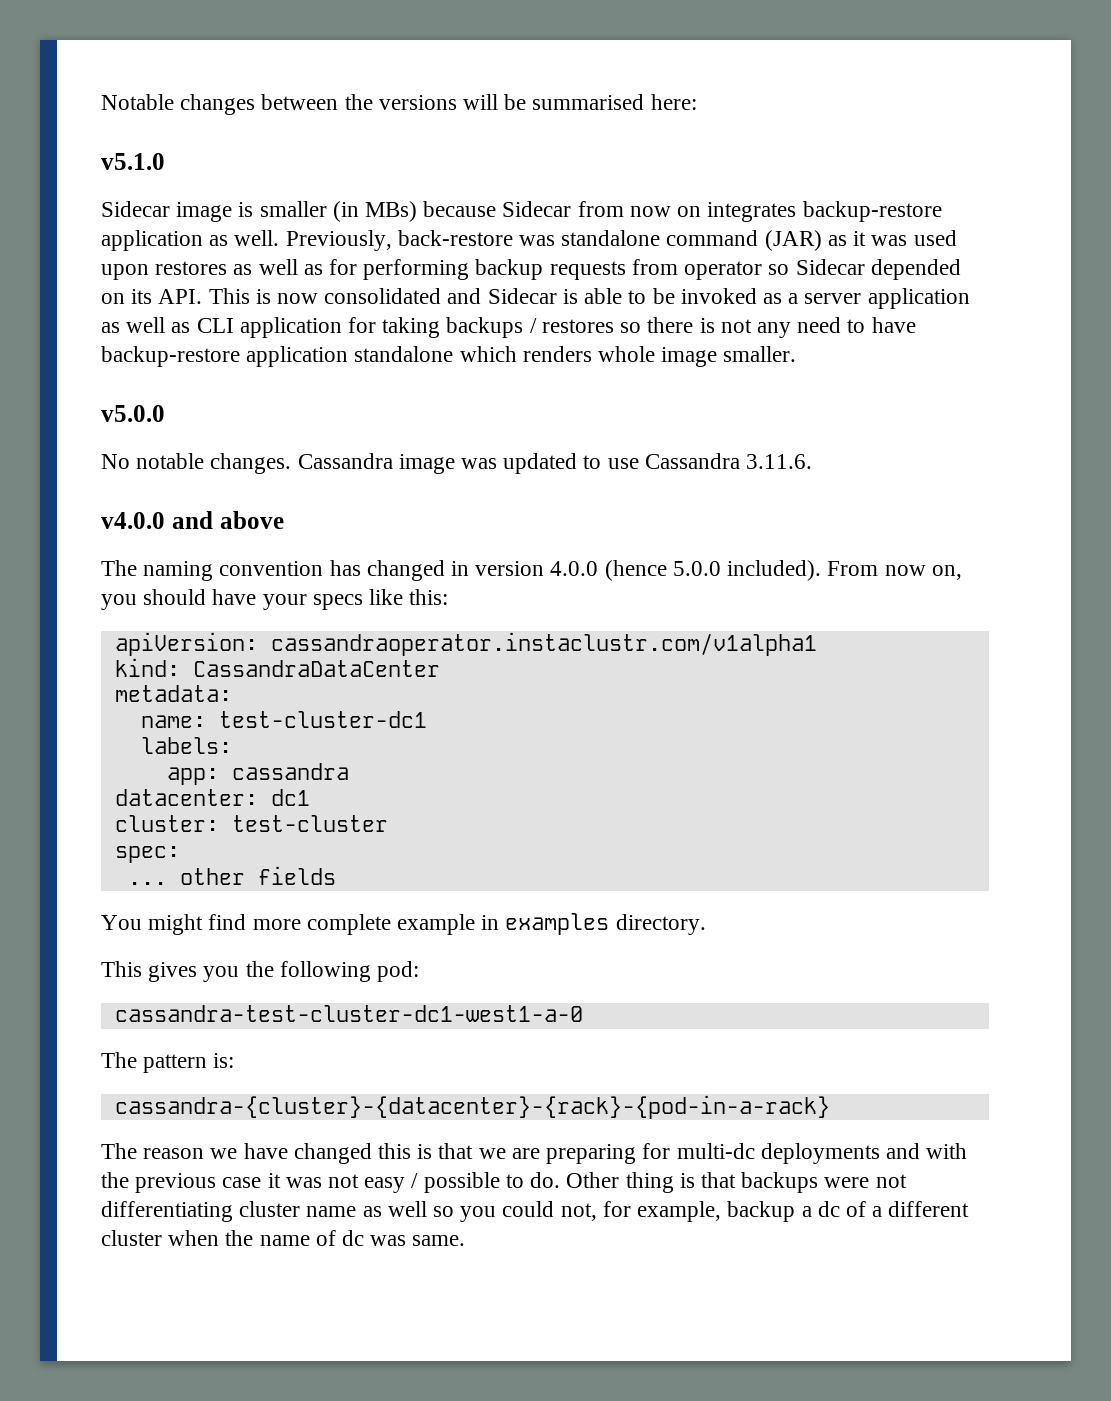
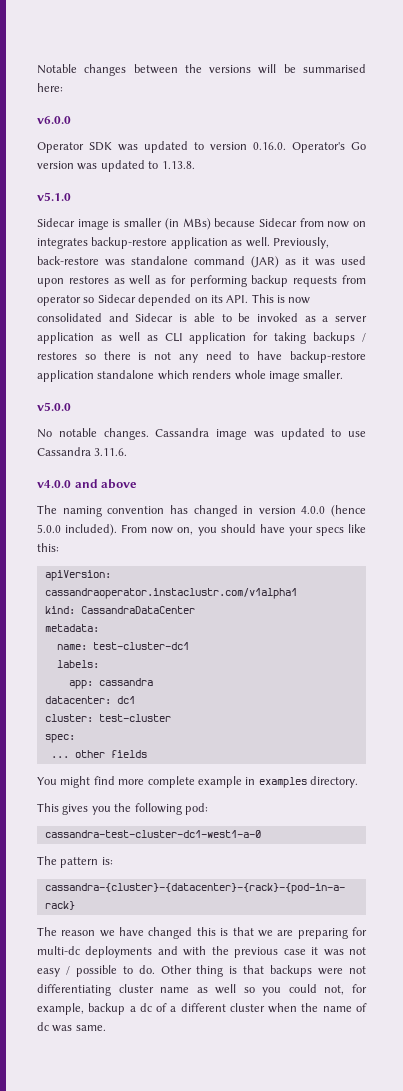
+ v6.0.0
+ Operator SDK was updated to version 0.16.0. Operator's Go version was updated to 1.13.8.

